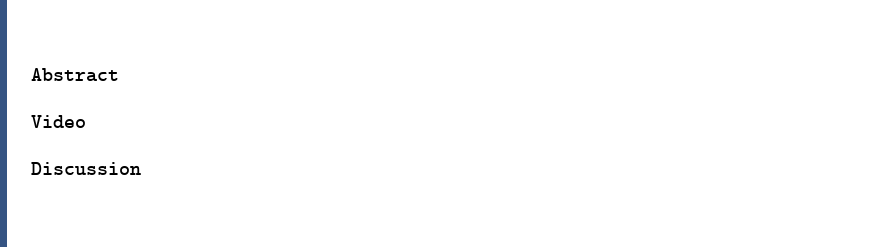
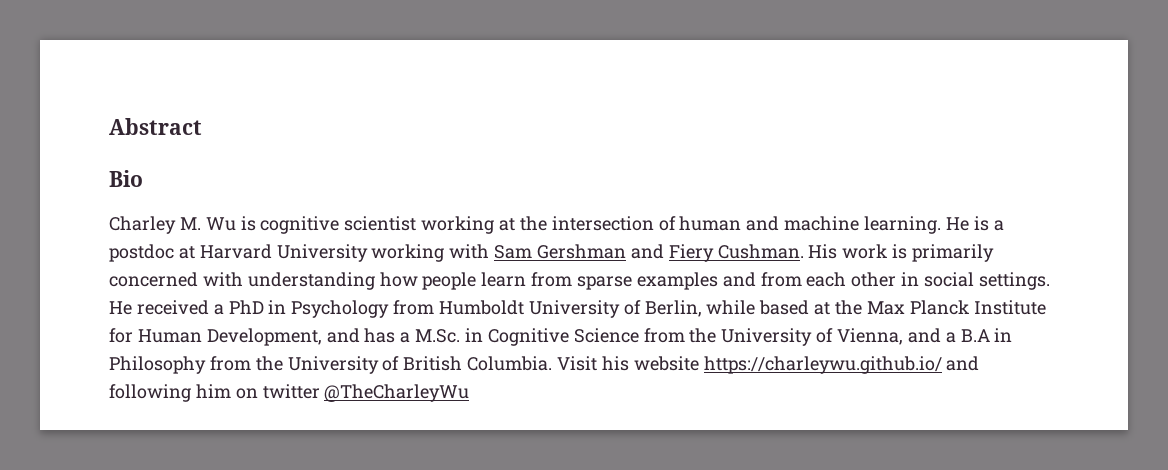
- Video
- Discussion
+ Bio
+ Charley M. Wu is cognitive scientist working at the intersection of human and machine learning. He is a postdoc at Harvard University working with Sam Gershman and Fiery Cushman. His work is primarily concerned with understanding how people learn from sparse examples and from each other in social settings. He received a PhD in Psychology from Humboldt University of Berlin, while based at the Max Planck Institute for Human Development, and has a M.Sc. in Cognitive Science from the University of Vienna, and a B.A in Philosophy from the University of British Columbia. Visit his website https://charleywu.github.io/ and following him on twitter @TheCharleyWu

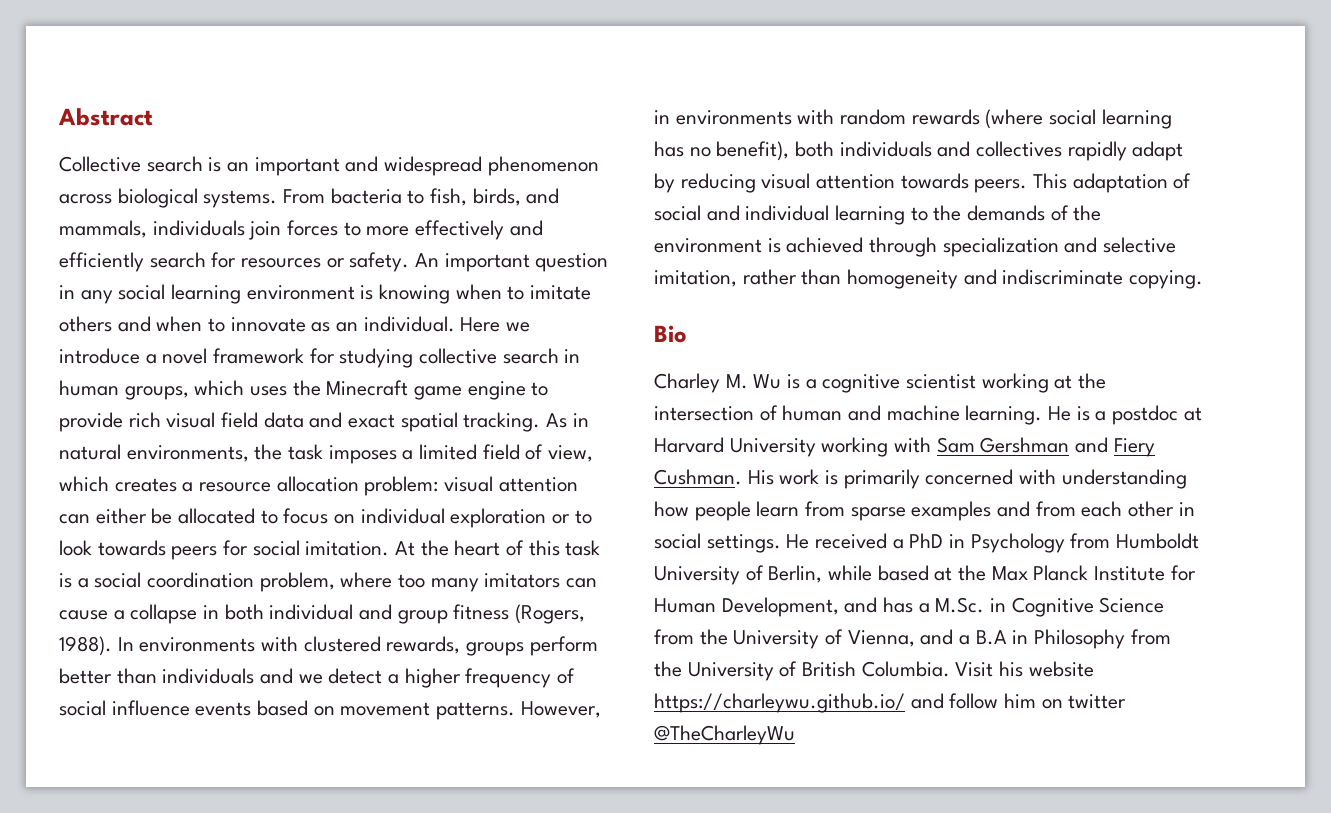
+ Collective search is an important and widespread phenomenon across biological systems. From bacteria to fish, birds, and mammals, individuals join forces to more effectively and efficiently search for resources or safety. An important question in any social learning environment is knowing when to imitate others and when to innovate as an individual. Here we introduce a novel framework for studying collective search in human groups, which uses the Minecraft game engine to provide rich visual field data and exact spatial tracking. As in natural environments, the task imposes a limited field of view, which creates a resource allocation problem: visual attention can either be allocated to focus on individual exploration or to look towards peers for social imitation. At the heart of this task is a social coordination problem, where too many imitators can cause a collapse in both individual and group fitness (Rogers, 1988). In environments with clustered rewards, groups perform better than individuals and we detect a higher frequency of social influence events based on movement patterns. However, in environments with random rewards (where social learning has no benefit), both individuals and collectives rapidly adapt by reducing visual attention towards peers. This adaptation of social and individual learning to the demands of the environment is achieved through specialization and selective imitation, rather than homogeneity and indiscriminate copying.
- Charley M. Wu is cognitive scientist working at the intersection of human and machine learning.
+ Charley M. Wu is a cognitive scientist working at the intersection of human and machine learning.
- Visit his website https://charleywu.github.io/ and following him on twitter @TheCharleyWu
+ Visit his website https://charleywu.github.io/ and follow him on twitter @TheCharleyWu

